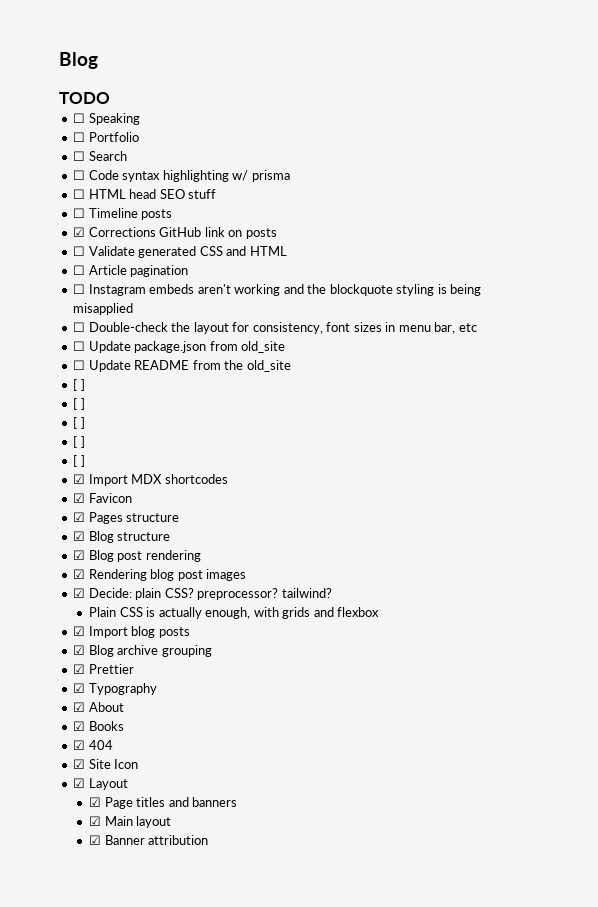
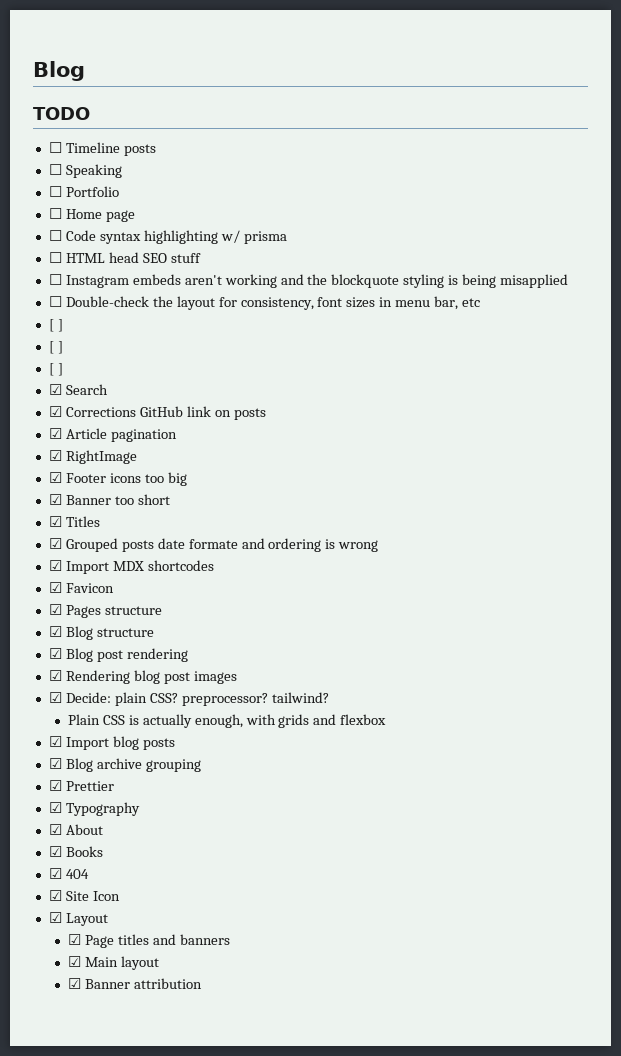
+ ☐ Timeline posts
- ☐ Search
+ ☐ Home page
- ☐ Timeline posts
- ☑ Corrections GitHub link on posts
- ☐ Validate generated CSS and HTML
- ☐ Article pagination
  ☐ Double-check the layout for consistency, font sizes in menu bar, etc
- ☐ Update package.json from old_site
- ☐ Update README from the old_site
  [ ]
  [ ]
  [ ]
- [ ]
- [ ]
+ ☑ Search
+ ☑ Corrections GitHub link on posts
+ ☑ Article pagination
+ ☑ RightImage
+ ☑ Footer icons too big
+ ☑ Banner too short
+ ☑ Titles
+ ☑ Grouped posts date formate and ordering is wrong

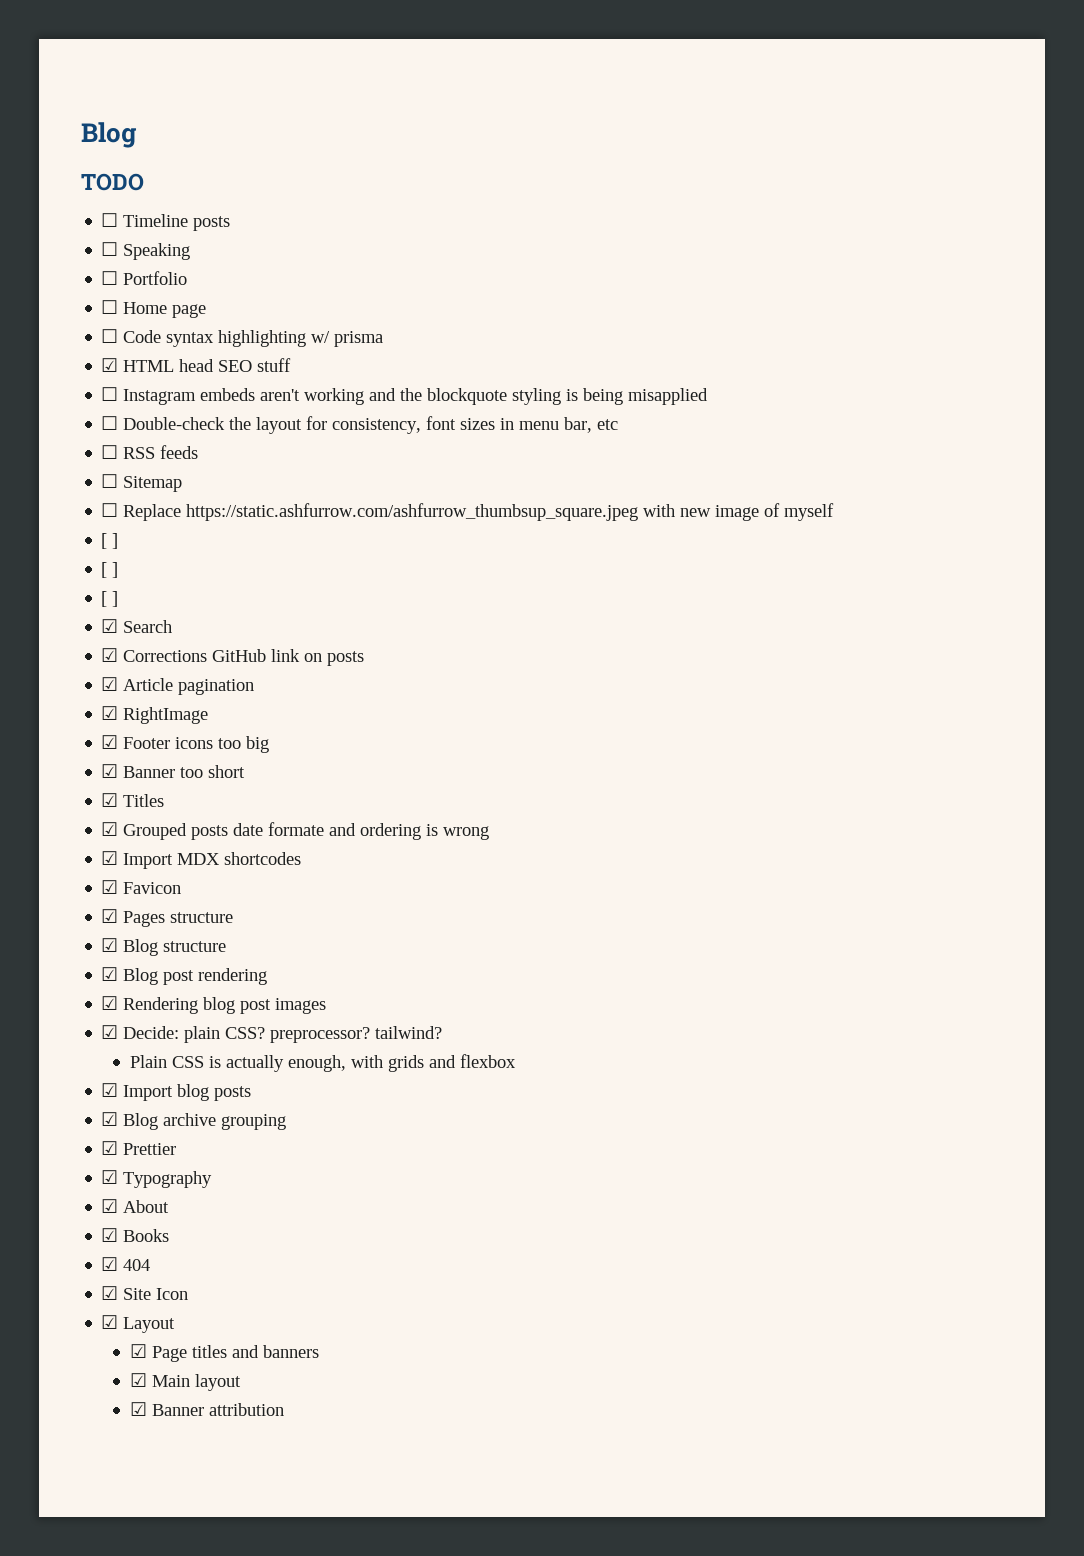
- ☐ HTML head SEO stuff
+ ☑ HTML head SEO stuff
+ ☐ RSS feeds
+ ☐ Sitemap
+ ☐ Replace https://static.ashfurrow.com/ashfurrow_thumbsup_square.jpeg with new image of myself

